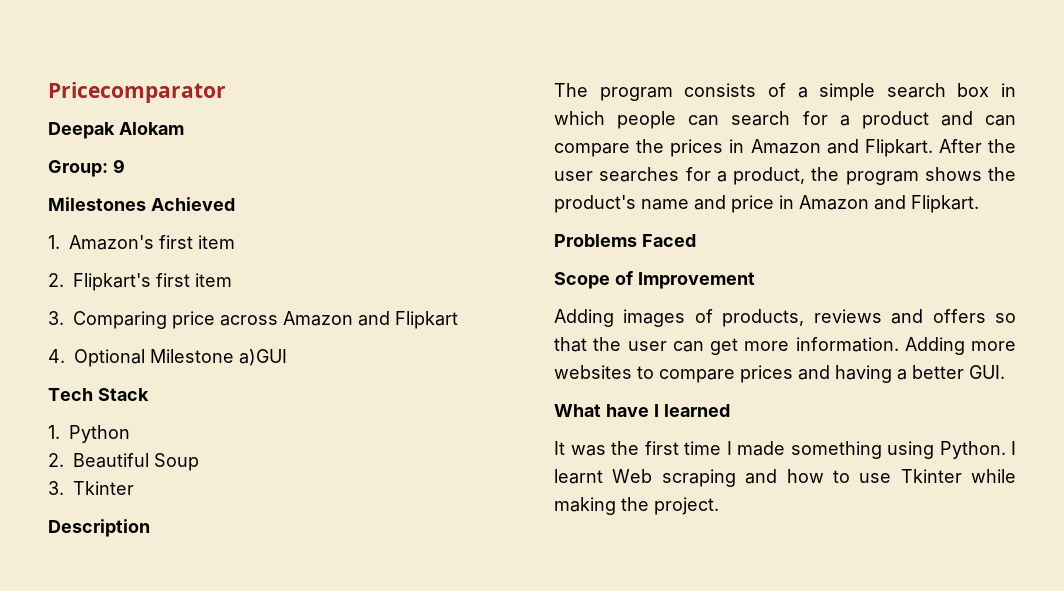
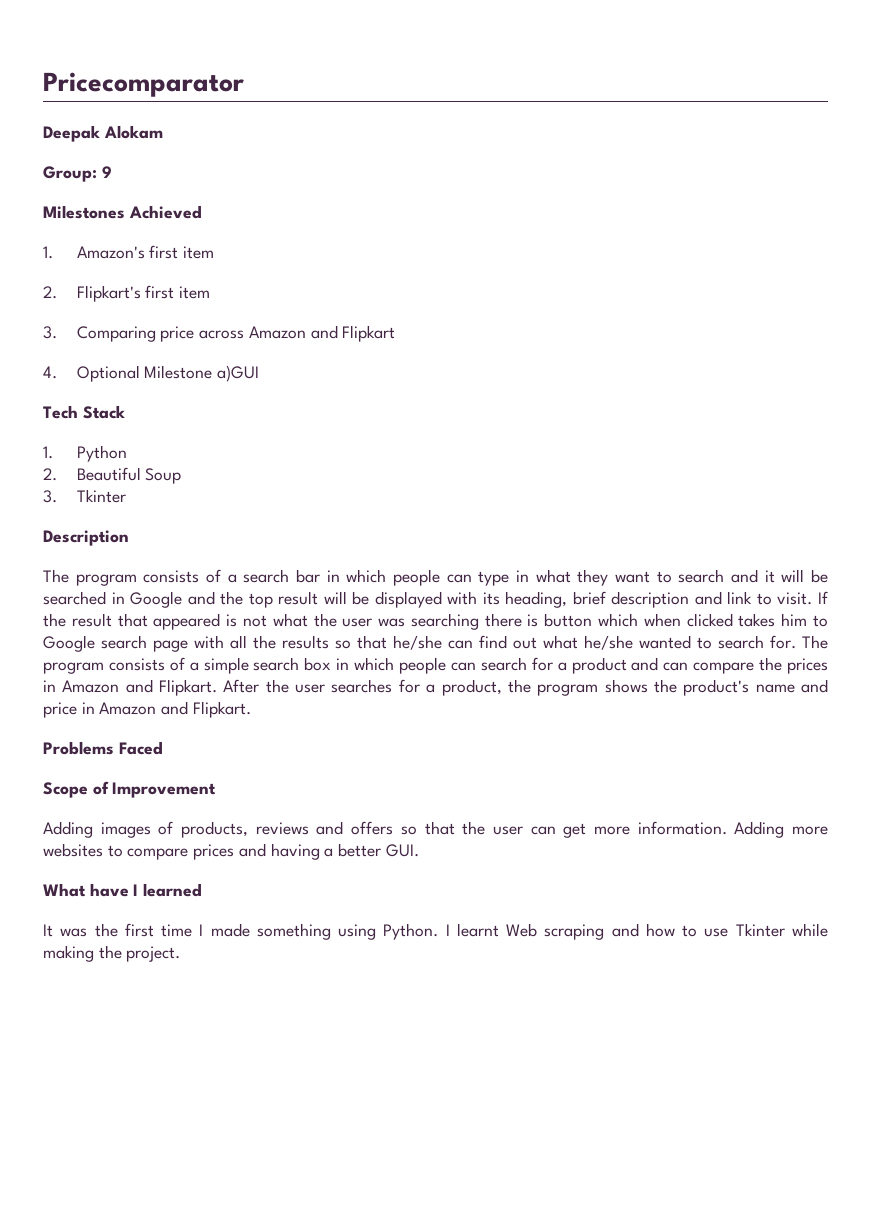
- The program consists of a simple search box in which people can search for a product and can compare the prices in Amazon and Flipkart.
+ The program consists of a search bar in which people can type in what they want to search and it will be searched in Google and the top result will be displayed with its heading, brief description and link to visit. If the result that appeared is not what the user was searching there is button which when clicked takes him to Google search page with all the results so that he/she can find out what he/she wanted to search for. The program consists of a simple search box in which people can search for a product and can compare the prices in Amazon and Flipkart.

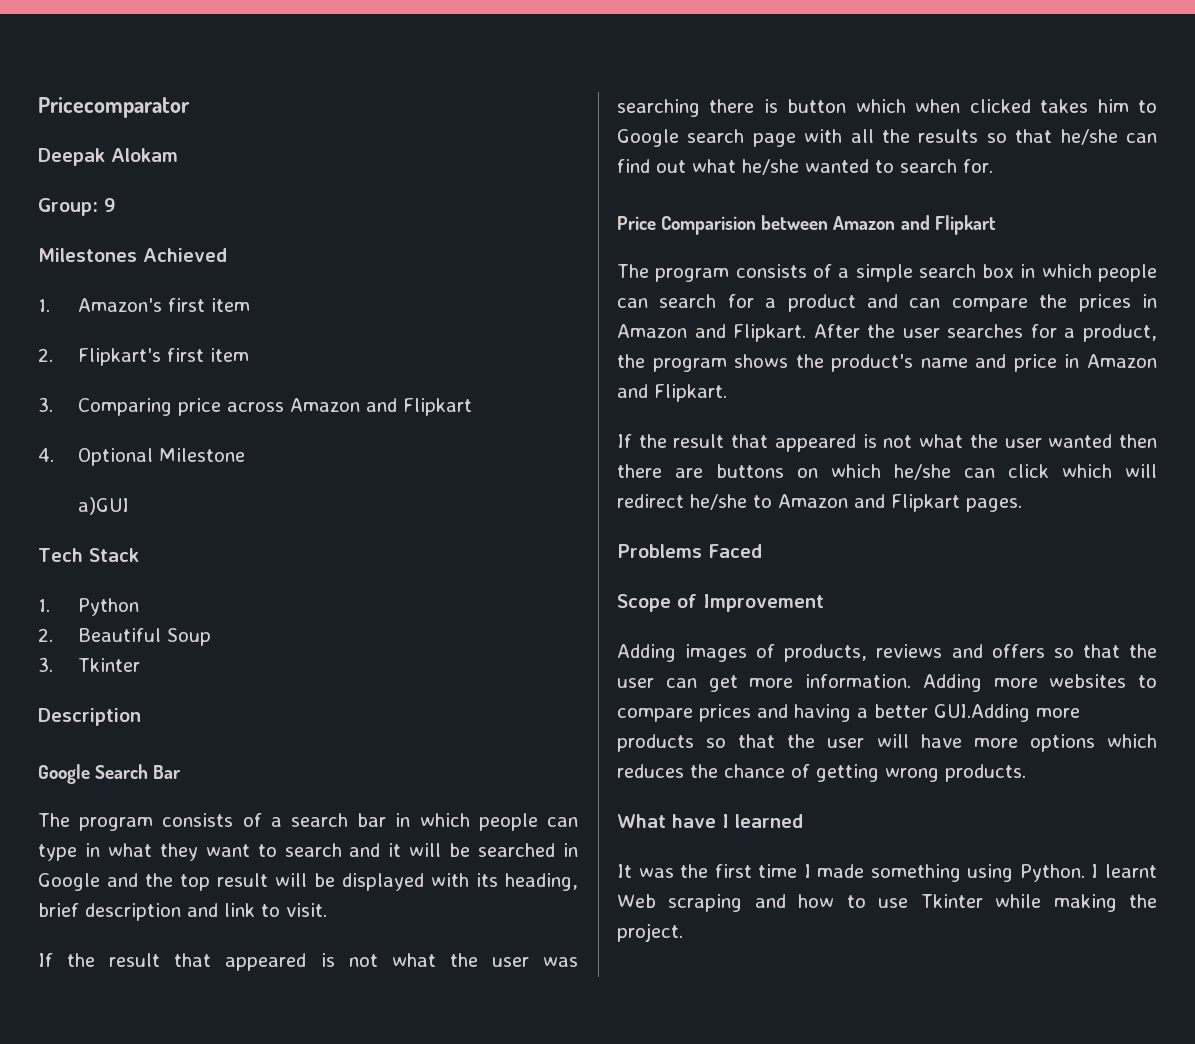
- 4. Optional Milestone a)GUI
+ 4. Optional Milestone
+ a)GUI
+ Google Search Bar
- The program consists of a search bar in which people can type in what they want to search and it will be searched in Google and the top result will be displayed with its heading, brief description and link to visit. If the result that appeared is not what the user was searching there is button which when clicked takes him to Google search page with all the results so that he/she can find out what he/she wanted to search for. The program consists of a simple search box in which people can search for a product and can compare the prices in Amazon and Flipkart.
+ The program consists of a search bar in which people can type in what they want to search and it will be searched in Google and the top result will be displayed with its heading, brief description and link to visit.
+ If the result that appeared is not what the user was searching there is button which when clicked takes him to Google search page with all the results so that he/she can find out what he/she wanted to search for.
+ Price Comparision between Amazon and Flipkart
+ The program consists of a simple search box in which people can search for a product and can compare the prices in Amazon and Flipkart.
+ If the result that appeared is not what the user wanted then there are buttons on which he/she can click which will redirect he/she to Amazon and Flipkart pages.
- Adding more websites to compare prices and having a better GUI.
+ Adding more websites to compare prices and having a better GUI.Adding more products so that the user will have more options which reduces the chance of getting wrong products.

